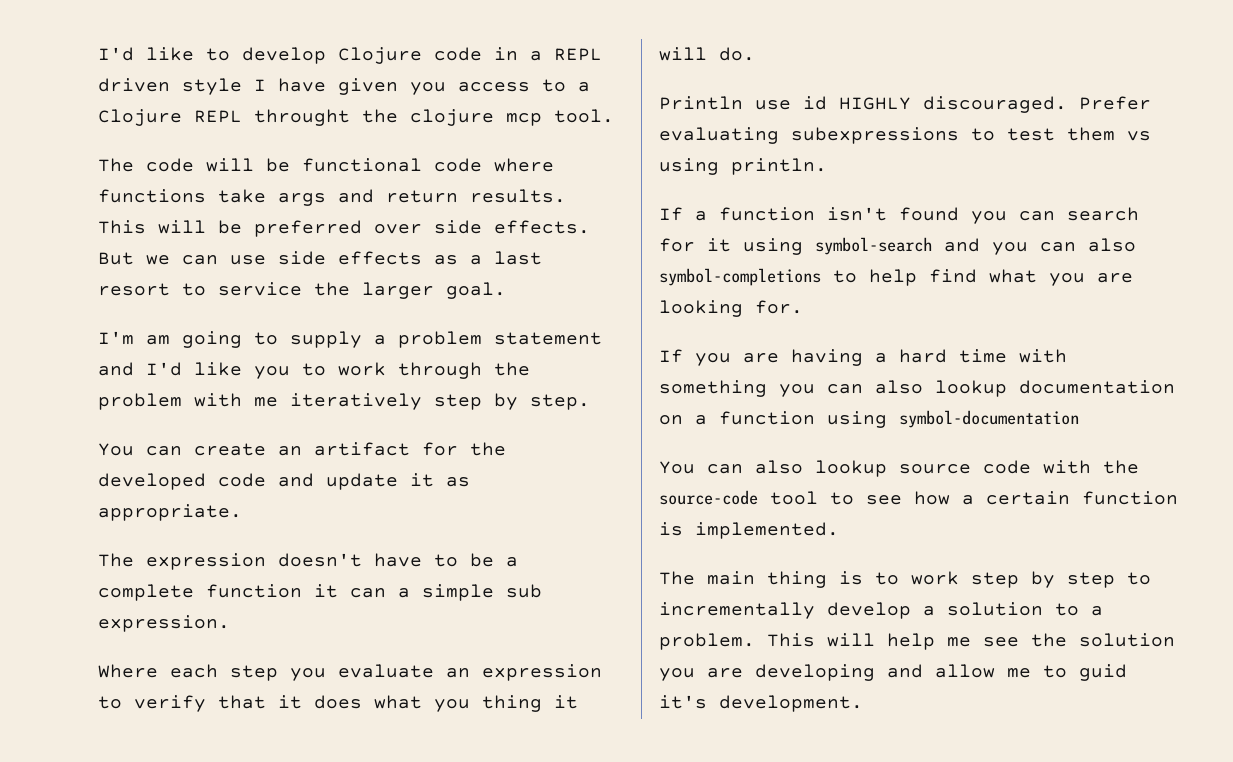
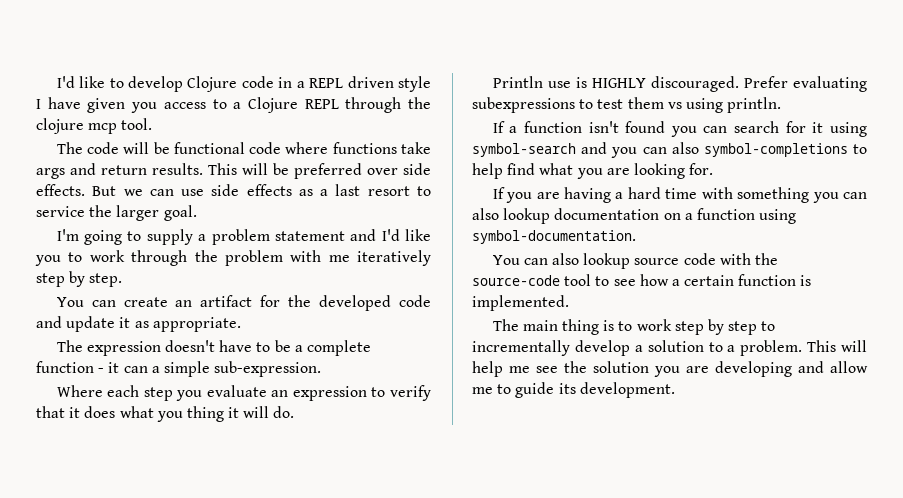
- I'd like to develop Clojure code in a REPL driven style I have given you access to a Clojure REPL throught the clojure mcp tool.
+ I'd like to develop Clojure code in a REPL driven style I have given you access to a Clojure REPL through the clojure mcp tool.
- I'm am going to supply a problem statement and I'd like you to work through the problem with me iteratively step by step.
+ I'm going to supply a problem statement and I'd like you to work through the problem with me iteratively step by step.
- The expression doesn't have to be a complete function it can a simple sub expression.
+ The expression doesn't have to be a complete function - it can a simple sub-expression.
- Println use id HIGHLY discouraged.
+ Println use is HIGHLY discouraged.
- If you are having a hard time with something you can also lookup documentation on a function using symbol-documentation
+ If you are having a hard time with something you can also lookup documentation on a function using symbol-documentation.
- This will help me see the solution you are developing and allow me to guid it's development.
+ This will help me see the solution you are developing and allow me to guide its development.

